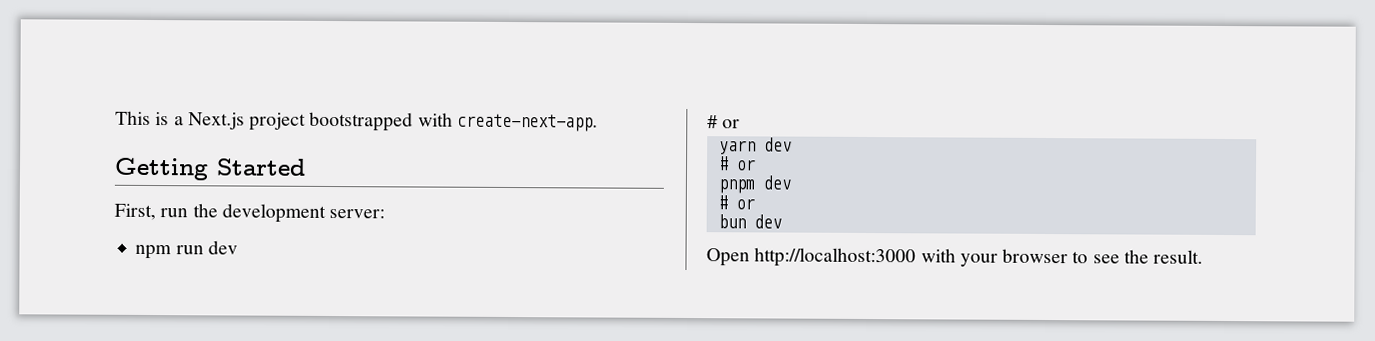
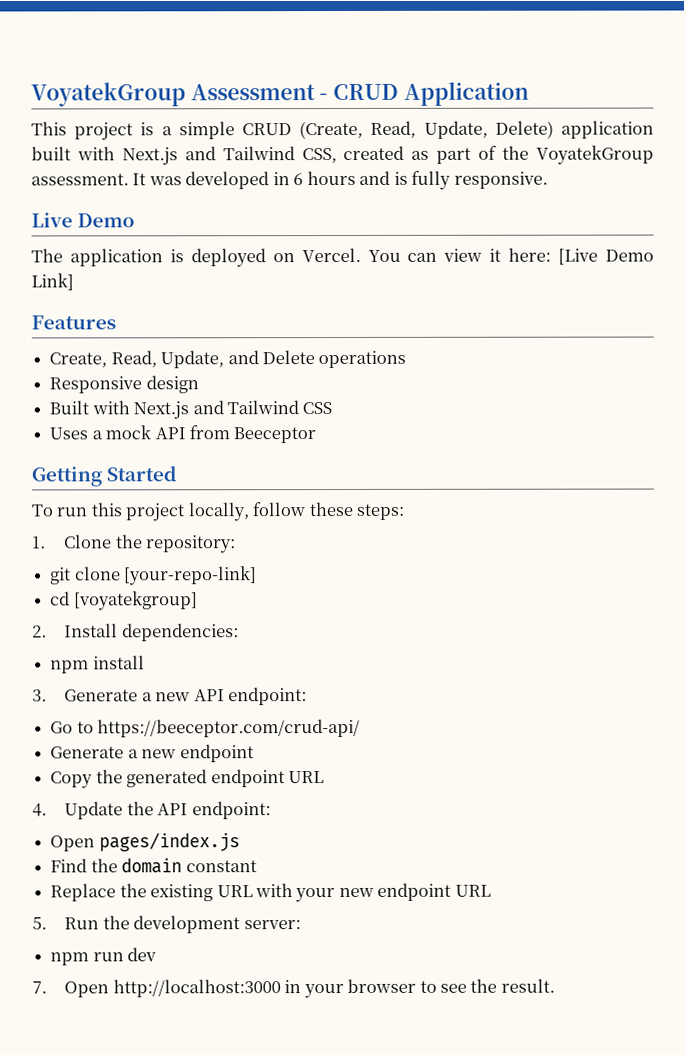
- This is a Next.js project bootstrapped with create-next-app.
+ VoyatekGroup Assessment - CRUD Application
+ This project is a simple CRUD (Create, Read, Update, Delete) application built with Next.js and Tailwind CSS, created as part of the VoyatekGroup assessment. It was developed in 6 hours and is fully responsive.
+ Live Demo
+ The application is deployed on Vercel. You can view it here: [Live Demo Link]
+ Features
+ Create, Read, Update, and Delete operations
+ Responsive design
+ Built with Next.js and Tailwind CSS
+ Uses a mock API from Beeceptor
  Getting Started
- First, run the development server:
+ To run this project locally, follow these steps:
+ 1. Clone the repository:
+ git clone [your-repo-link]
+ cd [voyatekgroup]
+ 2. Install dependencies:
+ npm install
+ 3. Generate a new API endpoint:
+ Go to https://beeceptor.com/crud-api/
+ Generate a new endpoint
+ Copy the generated endpoint URL
+ 4. Update the API endpoint:
+ Open pages/index.js
+ Find the domain constant
+ Replace the existing URL with your new endpoint URL
+ 5. Run the development server:
  npm run dev
- # or
- yarn dev
- # or
- pnpm dev
- # or
- bun dev
- Open http://localhost:3000 with your browser to see the result.
+ 7. Open http://localhost:3000 in your browser to see the result.

